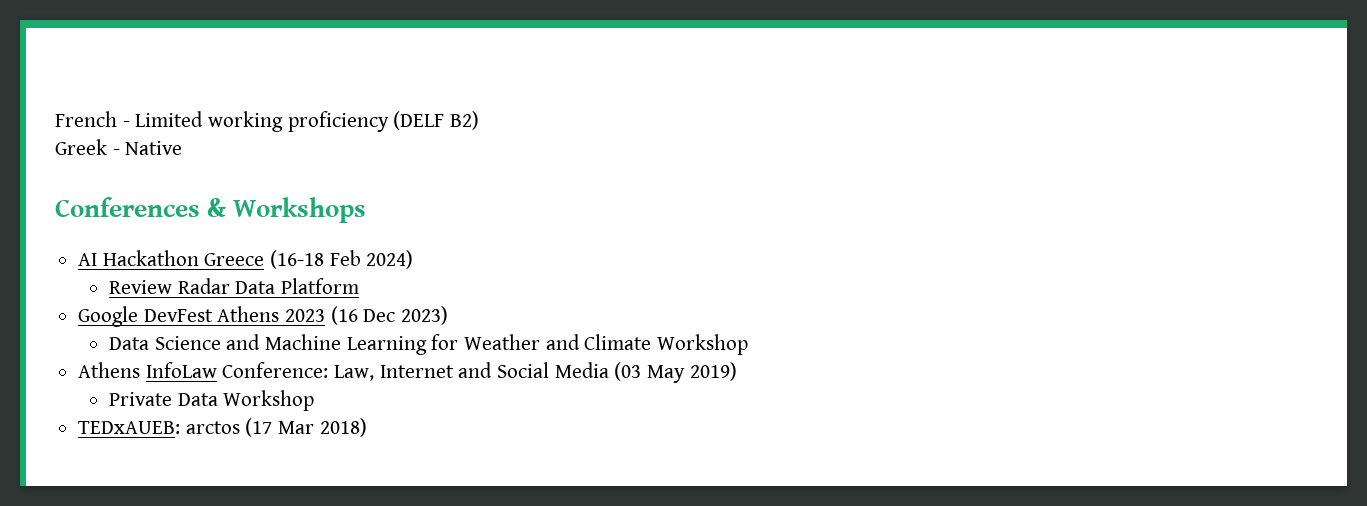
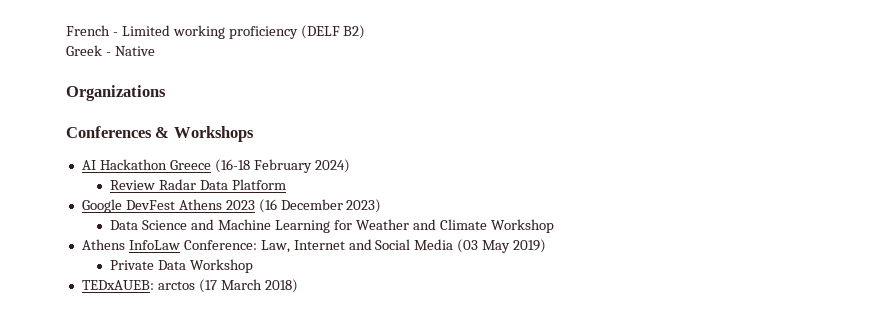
+ Organizations
- AI Hackathon Greece (16-18 Feb 2024)
+ AI Hackathon Greece (16-18 February 2024)
- Google DevFest Athens 2023 (16 Dec 2023)
+ Google DevFest Athens 2023 (16 December 2023)
- TEDxAUEB: arctos (17 Mar 2018)
+ TEDxAUEB: arctos (17 March 2018)

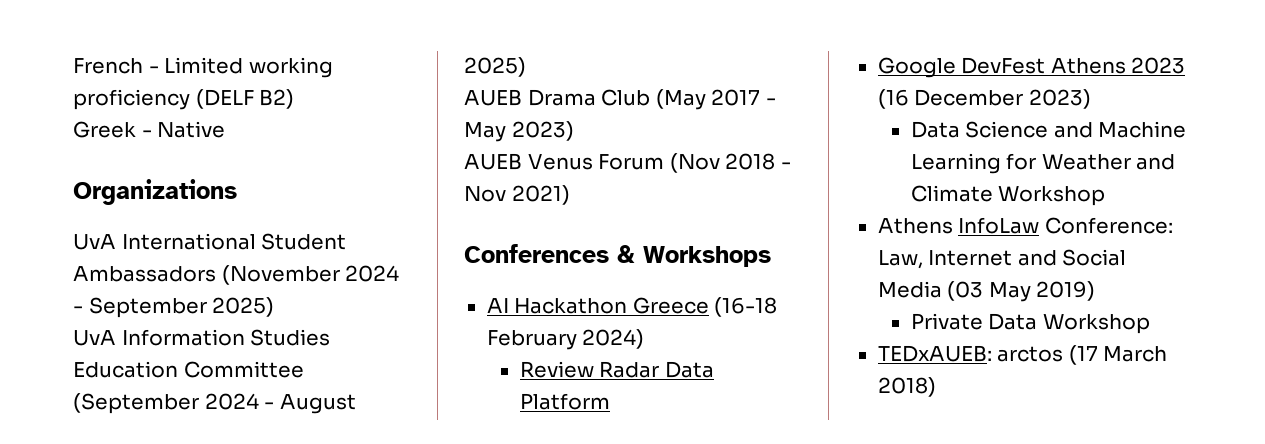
+ UvA International Student Ambassadors (November 2024 - September 2025)
+ UvA Information Studies Education Committee (September 2024 - August 2025)
+ AUEB Drama Club (May 2017 - May 2023)
+ AUEB Venus Forum (Nov 2018 - Nov 2021)

